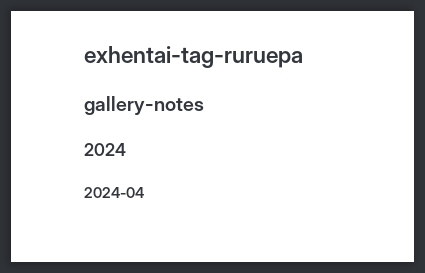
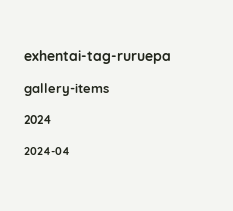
- gallery-notes
+ gallery-items

